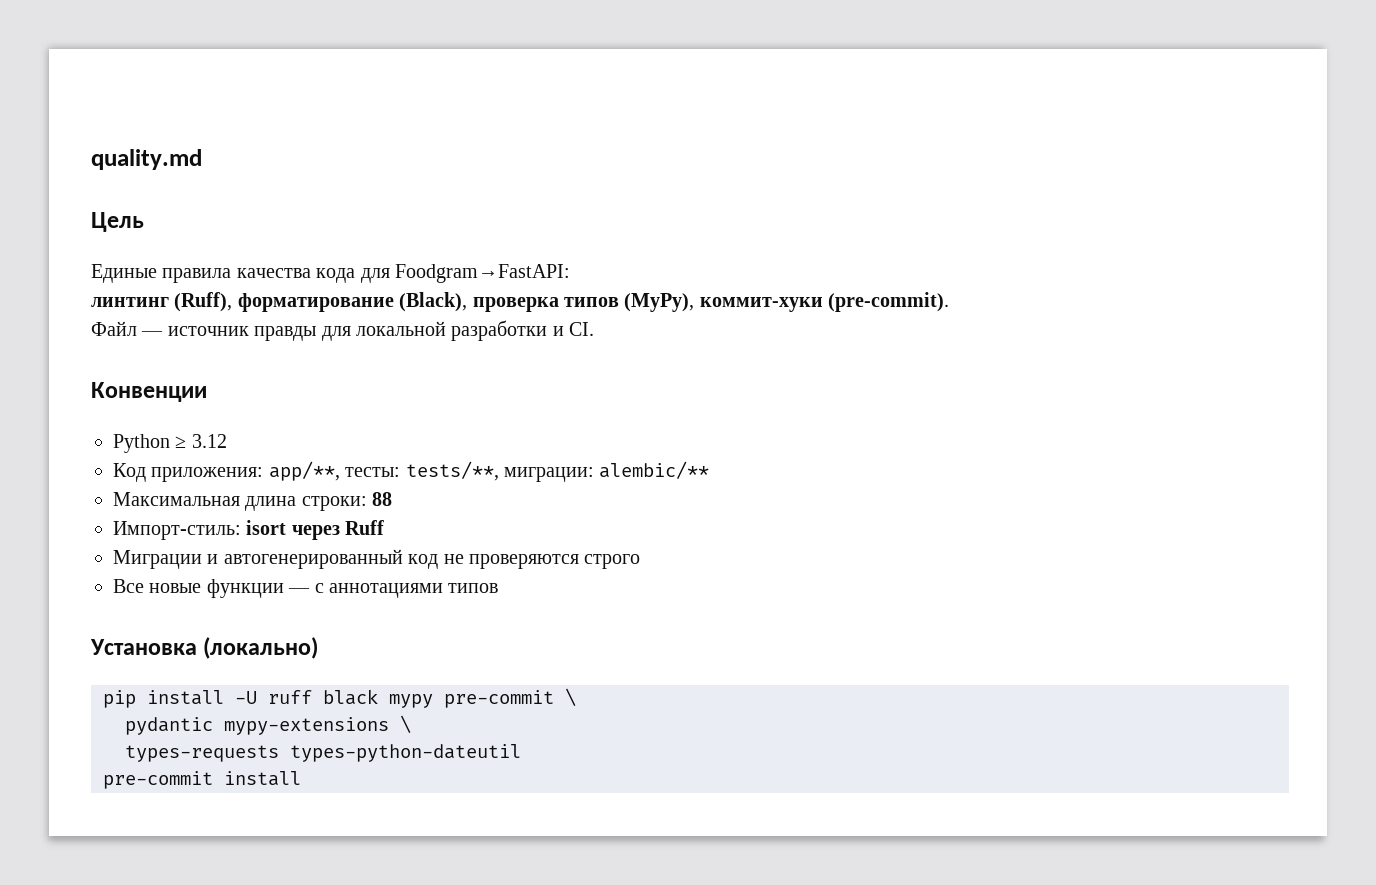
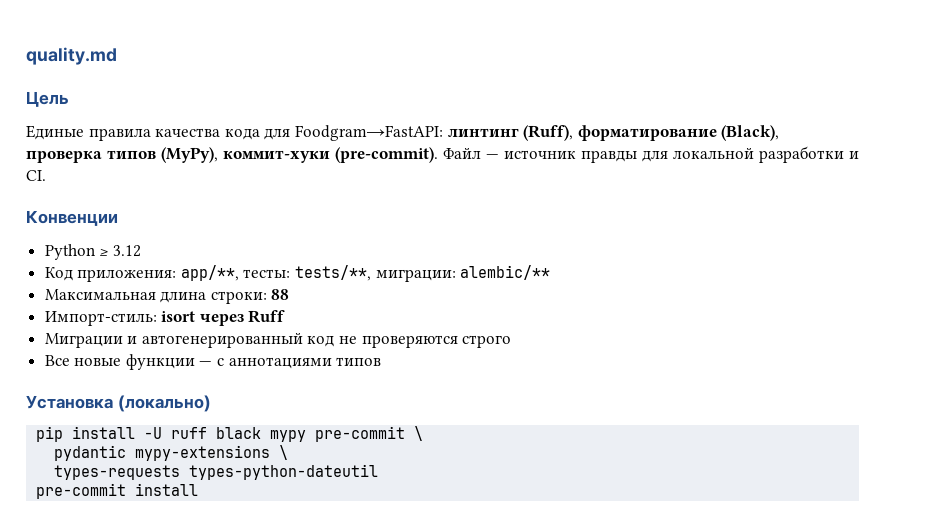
- Единые правила качества кода для Foodgram→FastAPI:
- линтинг (Ruff), форматирование (Black), проверка типов (MyPy), коммит-хуки (pre-commit).
- Файл — источник правды для локальной разработки и CI.
+ Единые правила качества кода для Foodgram→FastAPI: линтинг (Ruff), форматирование (Black), проверка типов (MyPy), коммит-хуки (pre-commit). Файл — источник правды для локальной разработки и CI.

